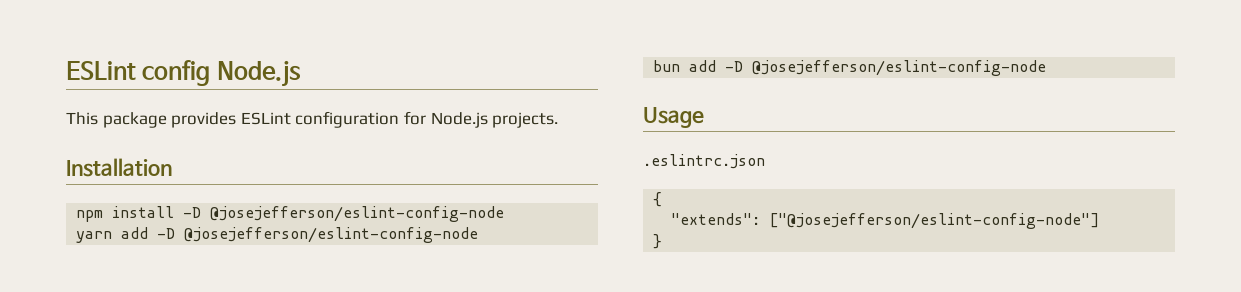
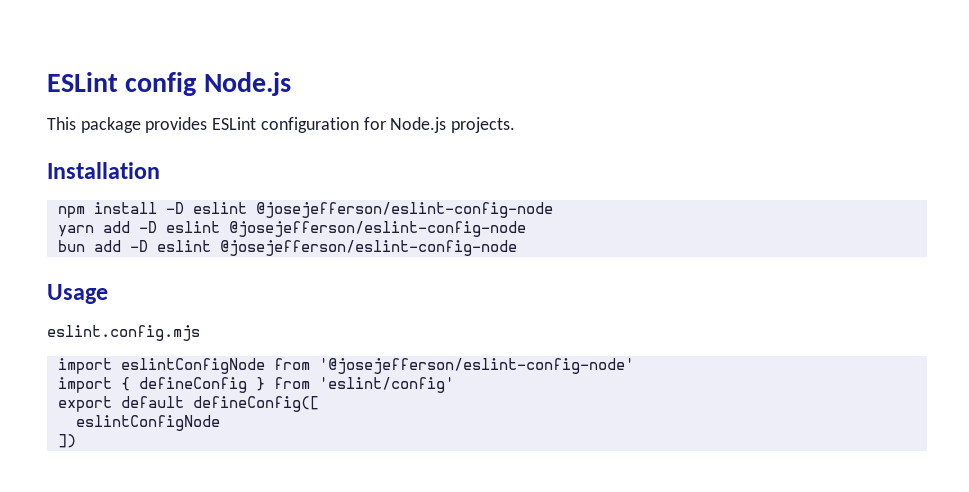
- npm install -D @josejefferson/eslint-config-node
+ npm install -D eslint @josejefferson/eslint-config-node
- yarn add -D @josejefferson/eslint-config-node
+ yarn add -D eslint @josejefferson/eslint-config-node
- bun add -D @josejefferson/eslint-config-node
+ bun add -D eslint @josejefferson/eslint-config-node
- .eslintrc.json
- {
- "extends": ["@josejefferson/eslint-config-node"]
- }
+ eslint.config.mjs
+ import eslintConfigNode from '@josejefferson/eslint-config-node'
+ import { defineConfig } from 'eslint/config'
+ export default defineConfig([
+ eslintConfigNode
+ ])

